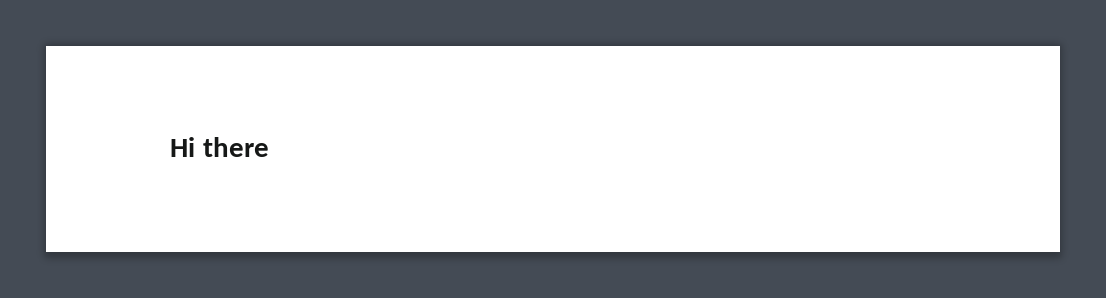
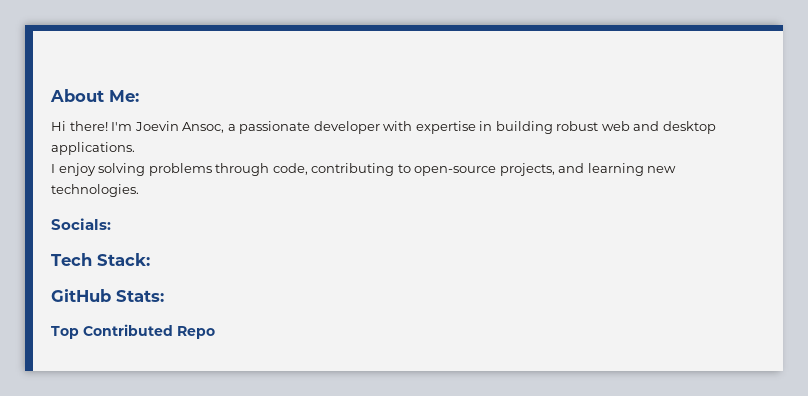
- Hi there
+ About Me:
+ Hi there! I'm Joevin Ansoc, a passionate developer with expertise in building robust web and desktop applications.
+ I enjoy solving problems through code, contributing to open-source projects, and learning new technologies.
+ Socials:
+ Tech Stack:
+ GitHub Stats:
+ Top Contributed Repo

